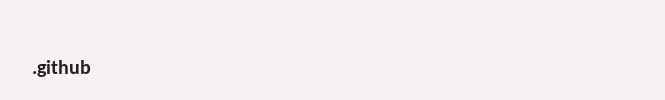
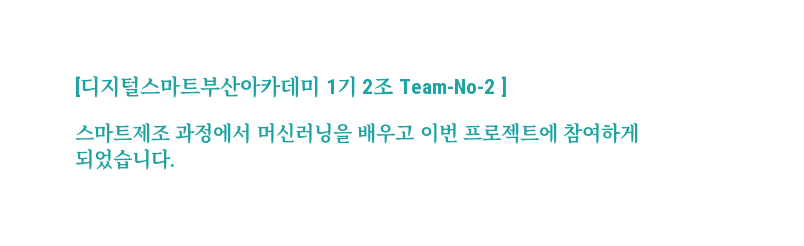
- .github
+ [디지털스마트부산아카데미 1기 2조 Team-No-2 ]
+ 스마트제조 과정에서 머신러닝을 배우고 이번 프로젝트에 참여하게 되었습니다.

